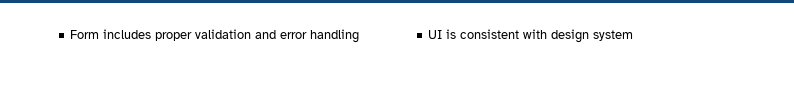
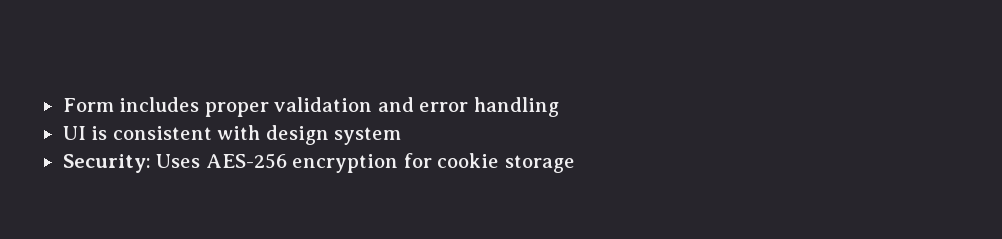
+ Security: Uses AES-256 encryption for cookie storage

